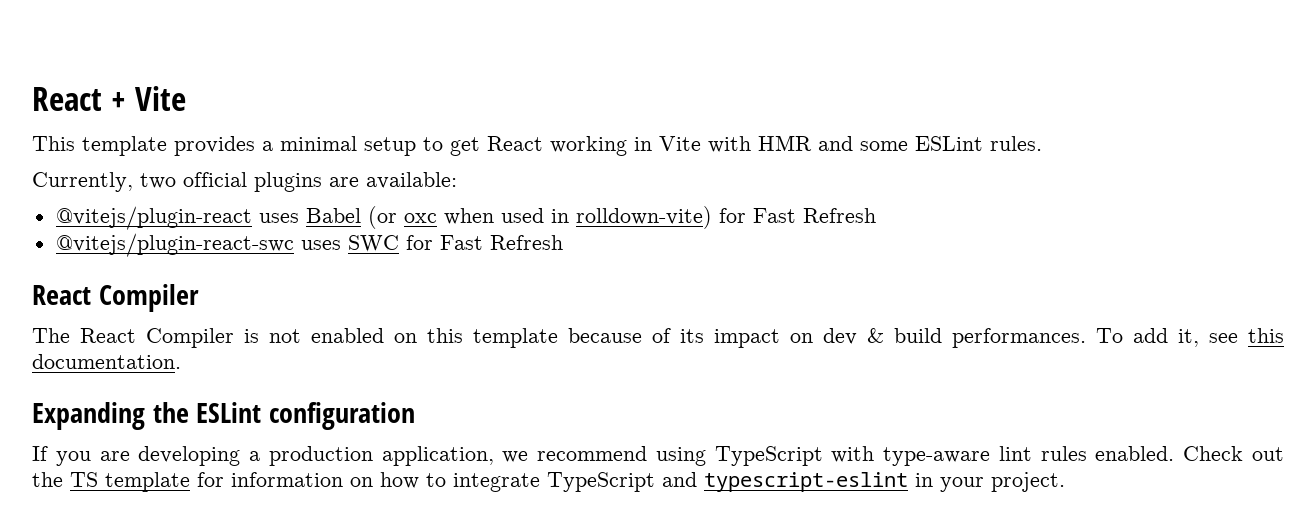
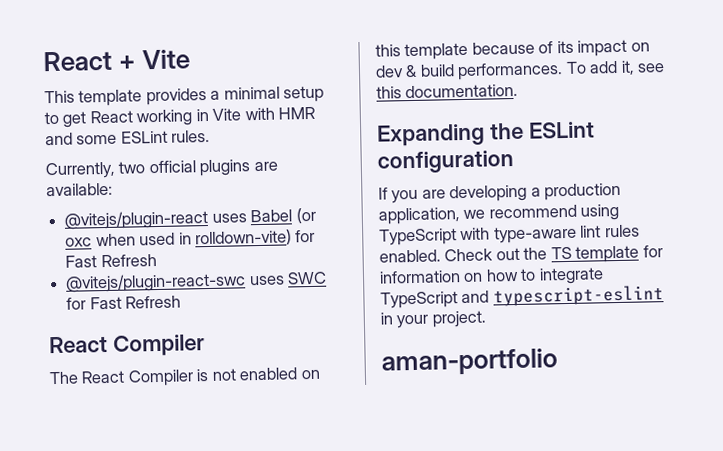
+ aman-portfolio

